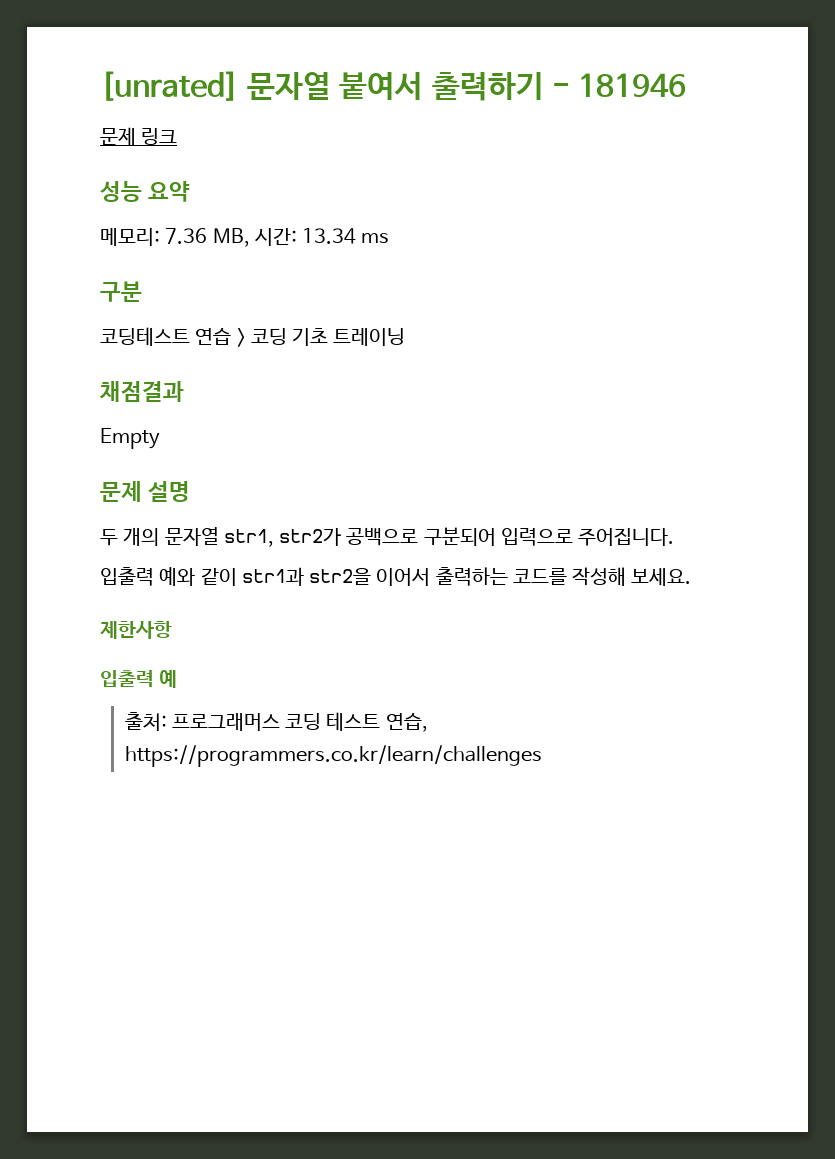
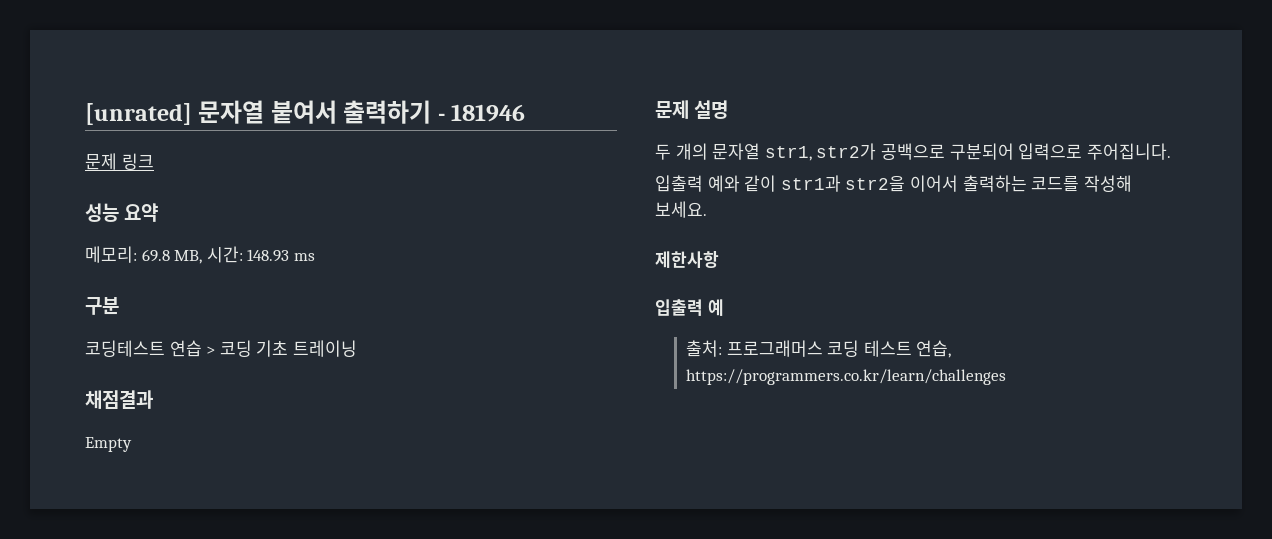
- 메모리: 7.36 MB, 시간: 13.34 ms
+ 메모리: 69.8 MB, 시간: 148.93 ms

